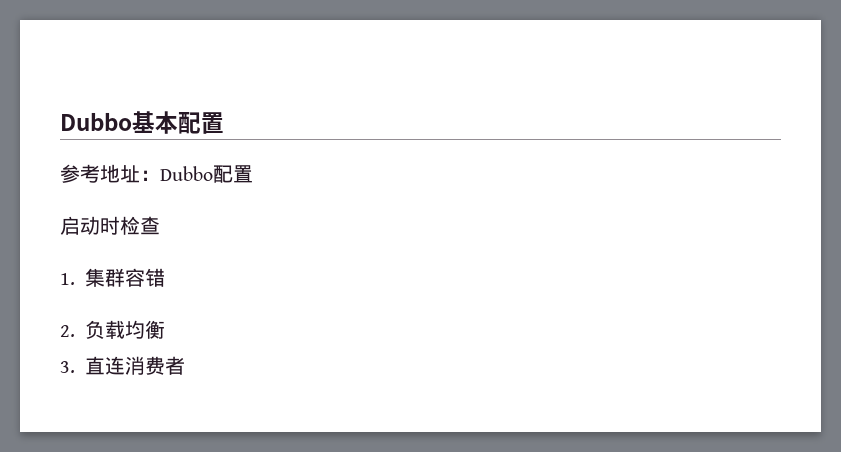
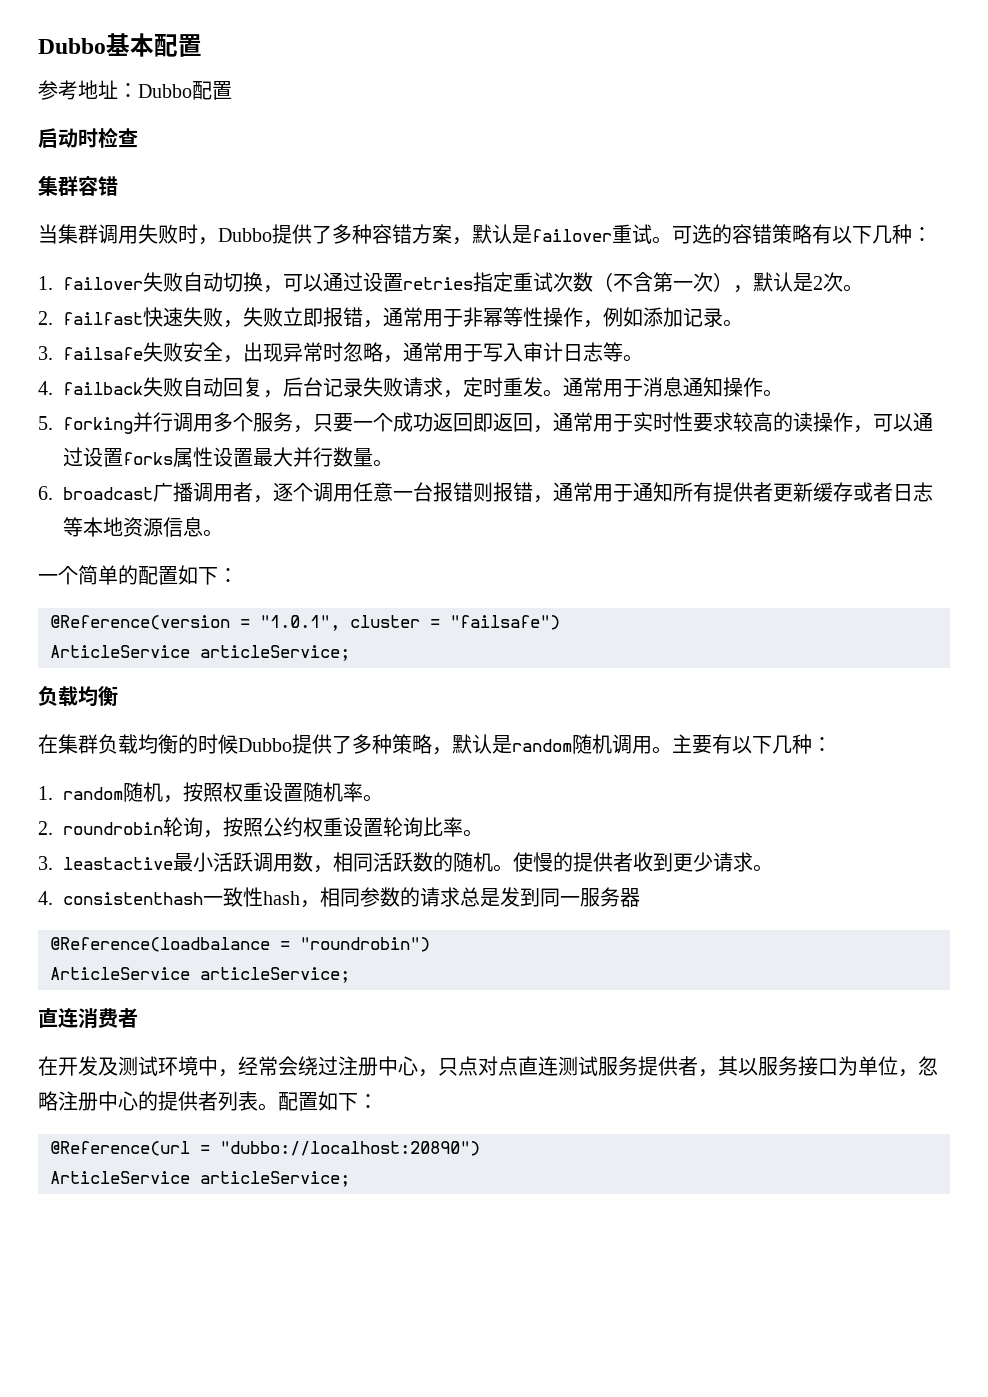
- 1.集群容错
+ 集群容错
- 2.负载均衡
- 3.直连消费者
+ 当集群调用失败时，Dubbo提供了多种容错方案，默认是failover重试。可选的容错策略有以下几种：
+ 1. failover失败自动切换，可以通过设置retries指定重试次数（不含第一次），默认是2次。
+ 2. failfast快速失败，失败立即报错，通常用于非幂等性操作，例如添加记录。
+ 3. failsafe失败安全，出现异常时忽略，通常用于写入审计日志等。
+ 4. failback失败自动回复，后台记录失败请求，定时重发。通常用于消息通知操作。
+ 5. forking并行调用多个服务，只要一个成功返回即返回，通常用于实时性要求较高的读操作，可以通过设置forks属性设置最大并行数量。
+ 6. broadcast广播调用者，逐个调用任意一台报错则报错，通常用于通知所有提供者更新缓存或者日志等本地资源信息。
+ 一个简单的配置如下：
+ @Reference(version = "1.0.1", cluster = "failsafe")
+ ArticleService articleService;
+ 负载均衡
+ 在集群负载均衡的时候Dubbo提供了多种策略，默认是random随机调用。主要有以下几种：
+ 1. random随机，按照权重设置随机率。
+ 2. roundrobin轮询，按照公约权重设置轮询比率。
+ 3. leastactive最小活跃调用数，相同活跃数的随机。使慢的提供者收到更少请求。
+ 4. consistenthash一致性hash，相同参数的请求总是发到同一服务器
+ @Reference(loadbalance = "roundrobin")
+ ArticleService articleService;
+ 直连消费者
+ 在开发及测试环境中，经常会绕过注册中心，只点对点直连测试服务提供者，其以服务接口为单位，忽略注册中心的提供者列表。配置如下：
+ @Reference(url = "dubbo://localhost:20890")
+ ArticleService articleService;

